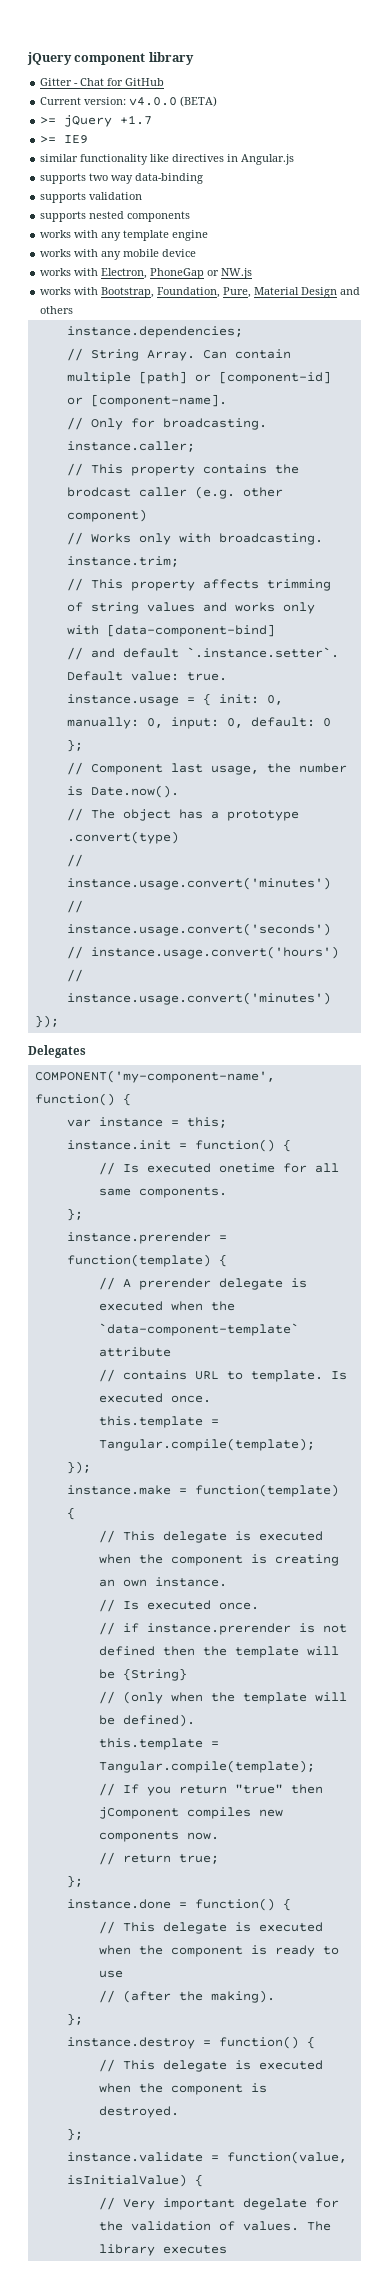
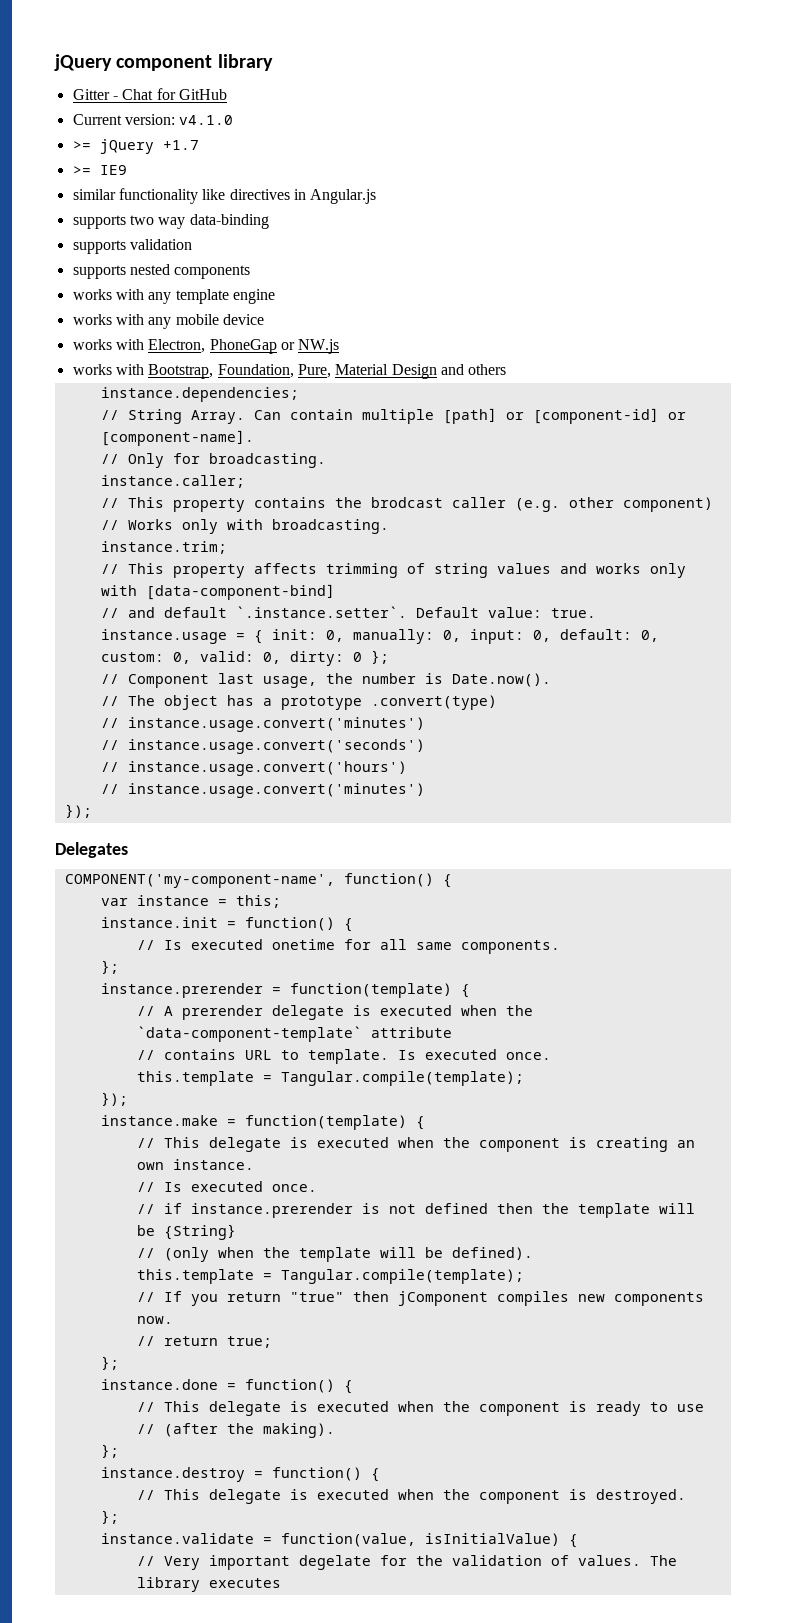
- Current version: v4.0.0 (BETA)
+ Current version: v4.1.0
- instance.usage = { init: 0, manually: 0, input: 0, default: 0 };
+ instance.usage = { init: 0, manually: 0, input: 0, default: 0, custom: 0, valid: 0, dirty: 0 };

